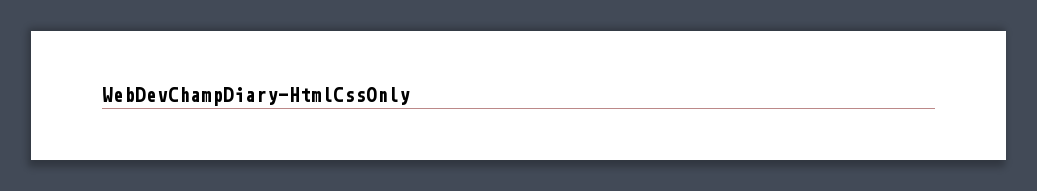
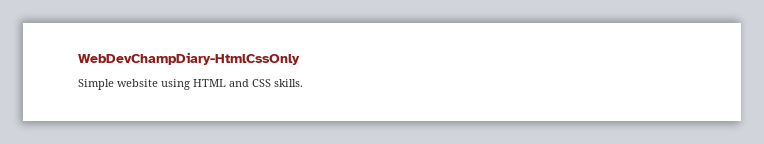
+ Simple website using HTML and CSS skills.

